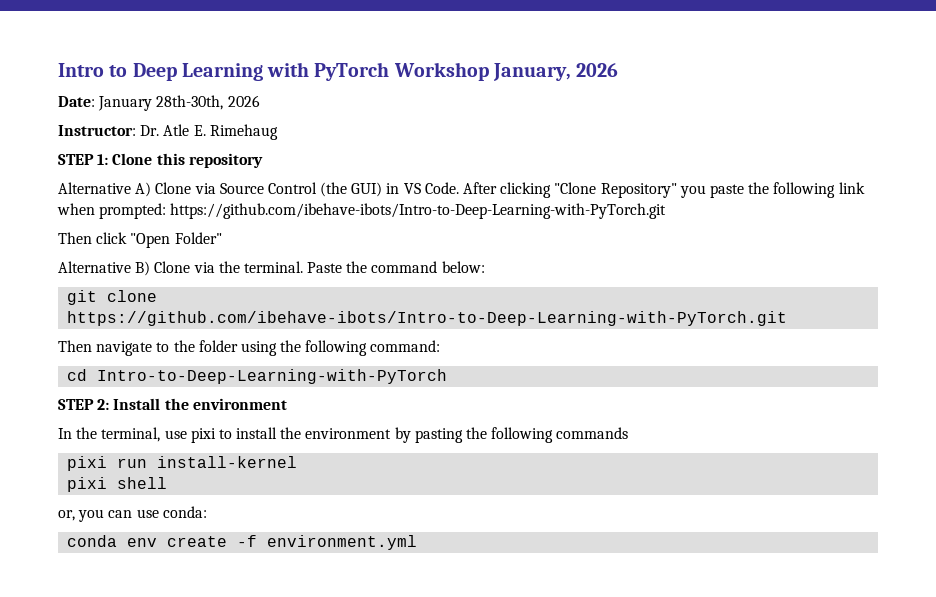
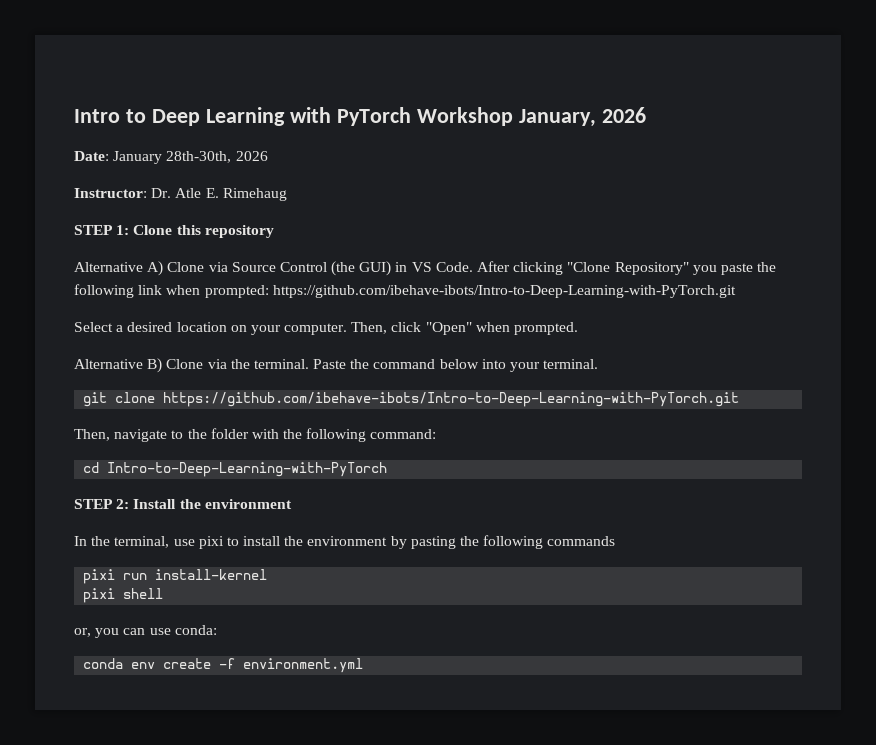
- Then click "Open Folder"
+ Select a desired location on your computer. Then, click "Open" when prompted.
- Paste the command below:
+ Paste the command below into your terminal.
- Then navigate to the folder using the following command:
+ Then, navigate to the folder with the following command:

